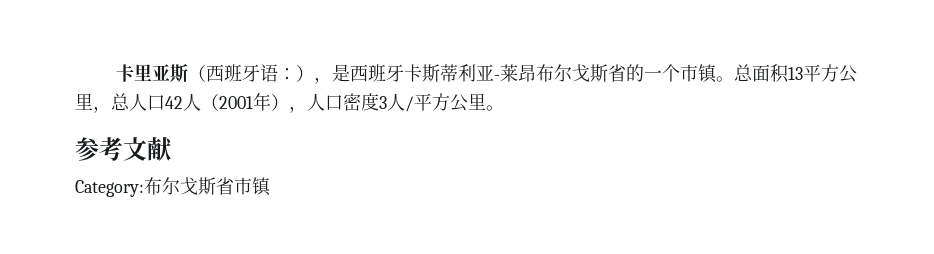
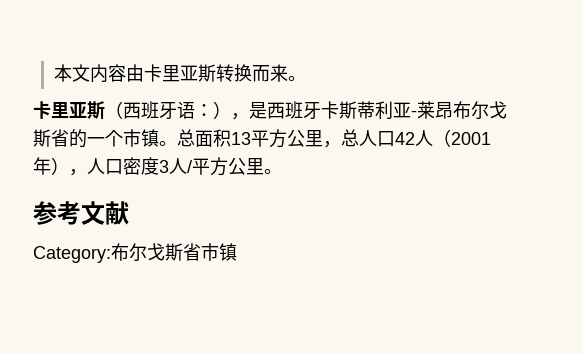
+ 本文内容由卡里亚斯转换而来。

